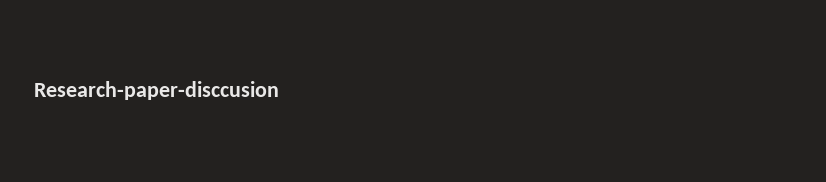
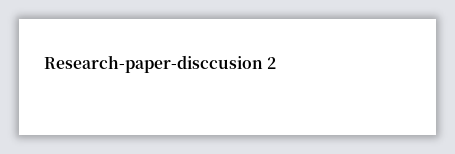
- Research-paper-disccusion
+ Research-paper-disccusion 2

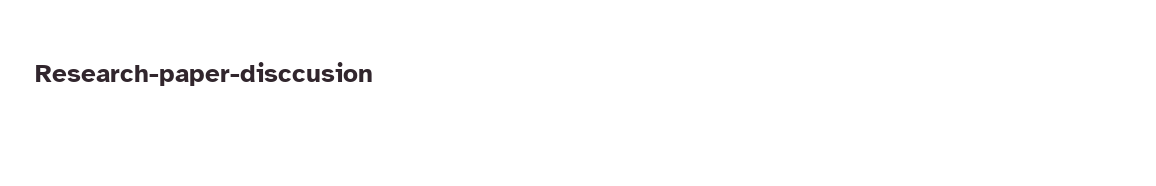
- Research-paper-disccusion 2
+ Research-paper-disccusion

